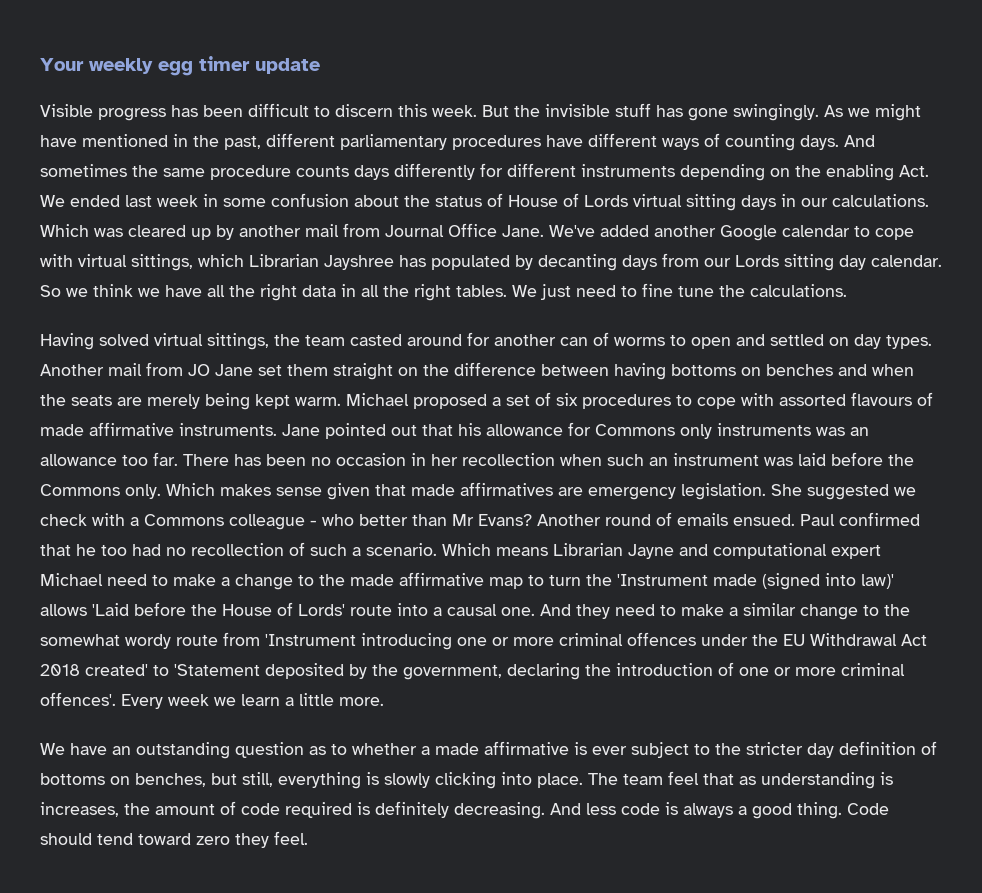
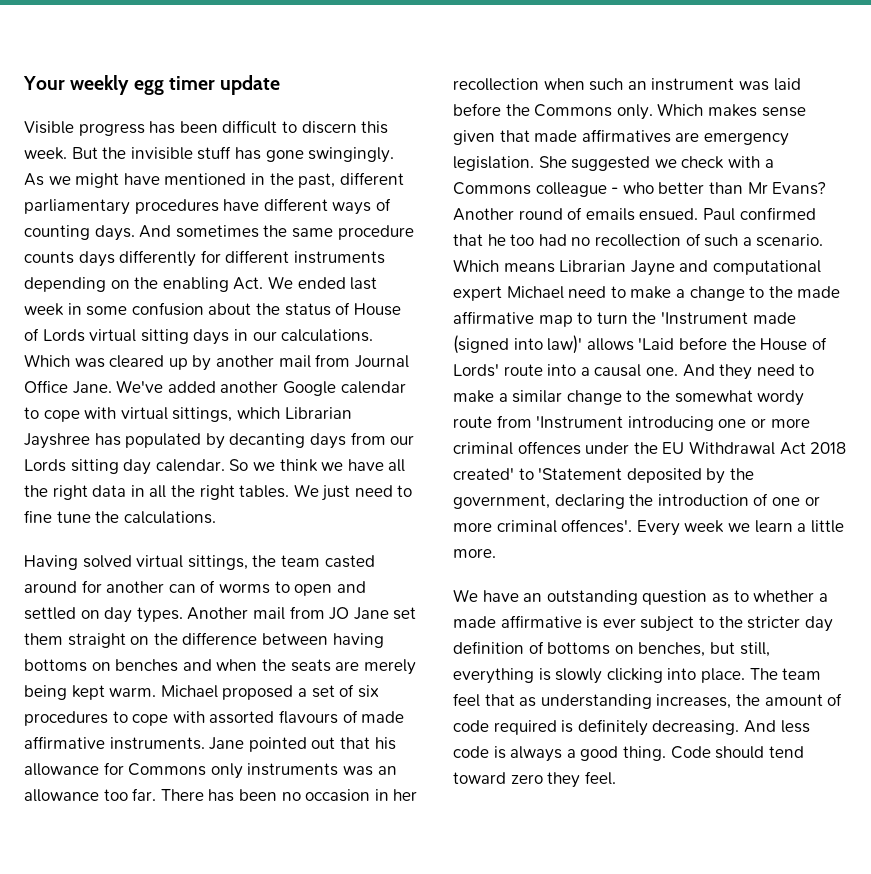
- The team feel that as understanding is increases, the amount of code required is definitely decreasing.
+ The team feel that as understanding increases, the amount of code required is definitely decreasing.

